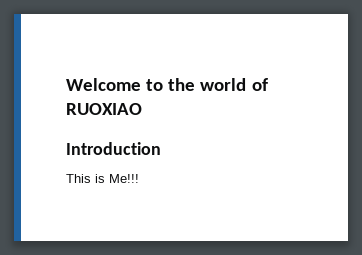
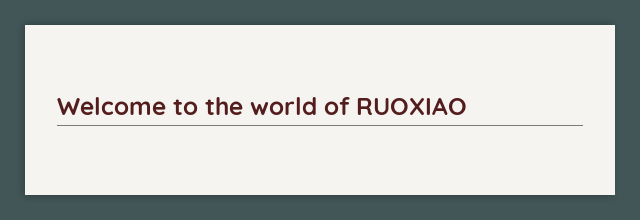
- Introduction
- This is Me!!!

